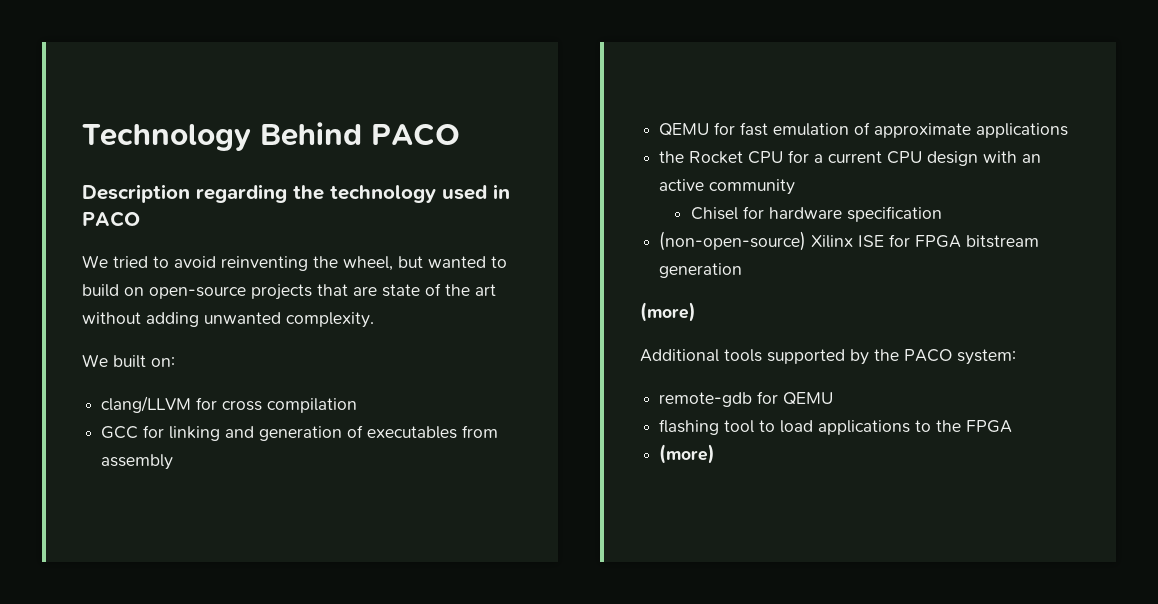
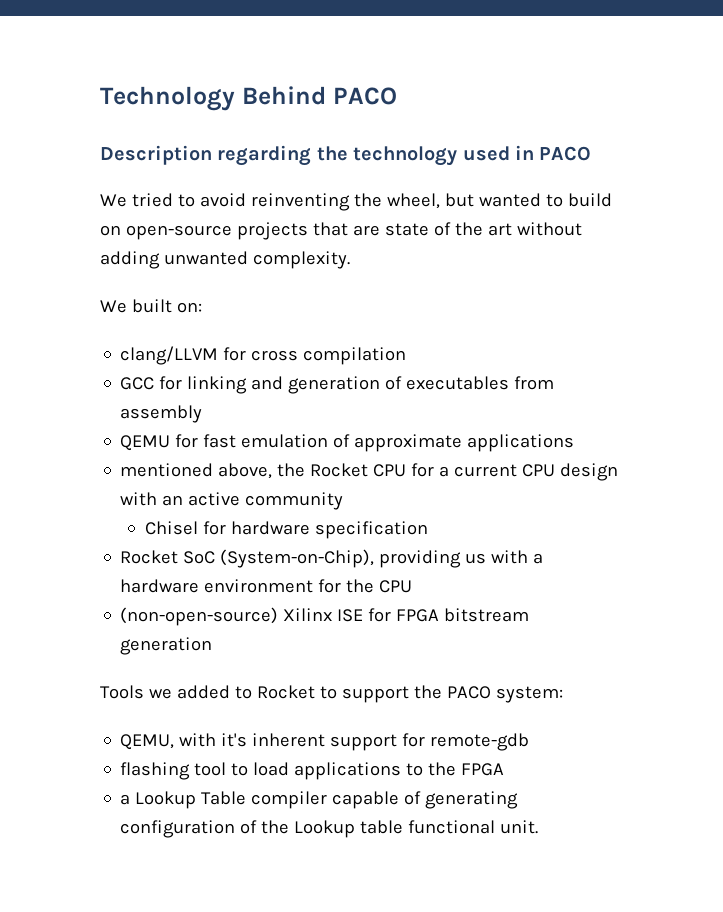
- the Rocket CPU for a current CPU design with an active community
+ mentioned above, the Rocket CPU for a current CPU design with an active community
+ Rocket SoC (System-on-Chip), providing us with a hardware environment for the CPU
  (non-open-source) Xilinx ISE for FPGA bitstream generation
- (more)
- Additional tools supported by the PACO system:
- remote-gdb for QEMU
+ Tools we added to Rocket to support the PACO system:
+ QEMU, with it's inherent support for remote-gdb
  flashing tool to load applications to the FPGA
- (more)
+ a Lookup Table compiler capable of generating configuration of the Lookup table functional unit.

